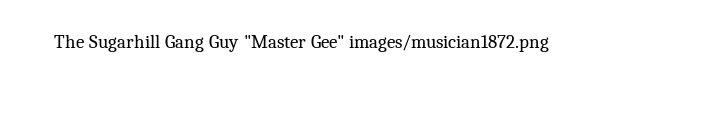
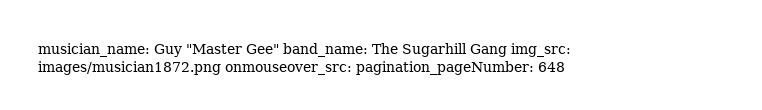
- The Sugarhill Gang Guy "Master Gee" images/musician1872.png
+ musician_name: Guy "Master Gee" band_name: The Sugarhill Gang img_src: images/musician1872.png onmouseover_src: pagination_pageNumber: 648

